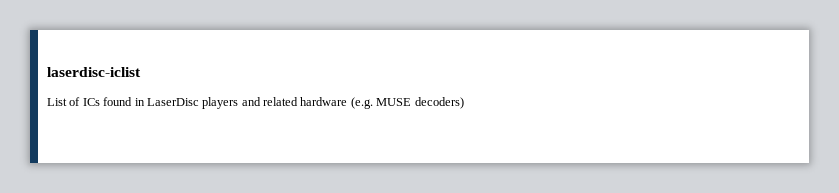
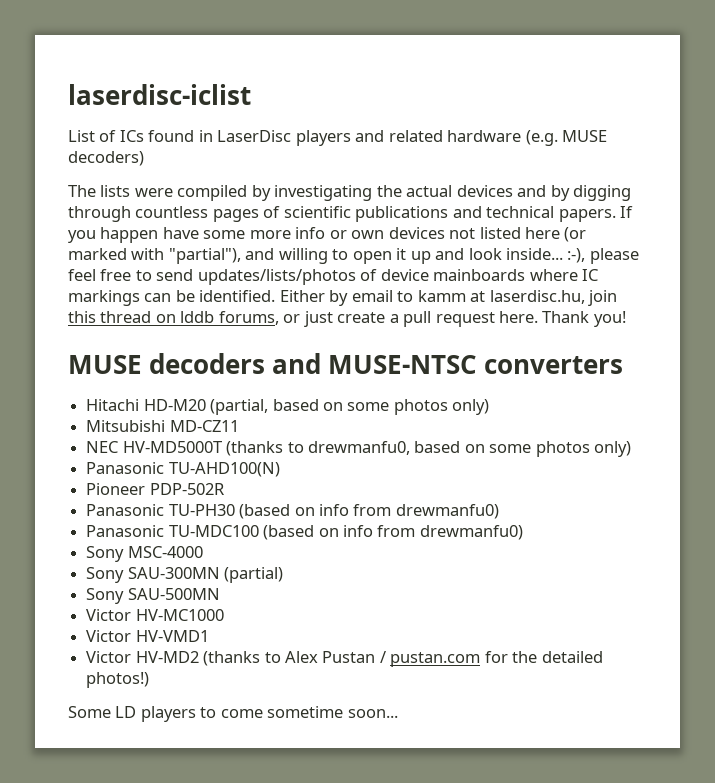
+ The lists were compiled by investigating the actual devices and by digging through countless pages of scientific publications and technical papers. If you happen have some more info or own devices not listed here (or marked with "partial"), and willing to open it up and look inside... :-), please feel free to send updates/lists/photos of device mainboards where IC markings can be identified. Either by email to kamm at laserdisc.hu, join this thread on lddb forums, or just create a pull request here. Thank you!
+ MUSE decoders and MUSE-NTSC converters
+ Hitachi HD-M20 (partial, based on some photos only)
+ Mitsubishi MD-CZ11
+ NEC HV-MD5000T (thanks to drewmanfu0, based on some photos only)
+ Panasonic TU-AHD100(N)
+ Pioneer PDP-502R
+ Panasonic TU-PH30 (based on info from drewmanfu0)
+ Panasonic TU-MDC100 (based on info from drewmanfu0)
+ Sony MSC-4000
+ Sony SAU-300MN (partial)
+ Sony SAU-500MN
+ Victor HV-MC1000
+ Victor HV-VMD1
+ Victor HV-MD2 (thanks to Alex Pustan / pustan.com for the detailed photos!)
+ Some LD players to come sometime soon...

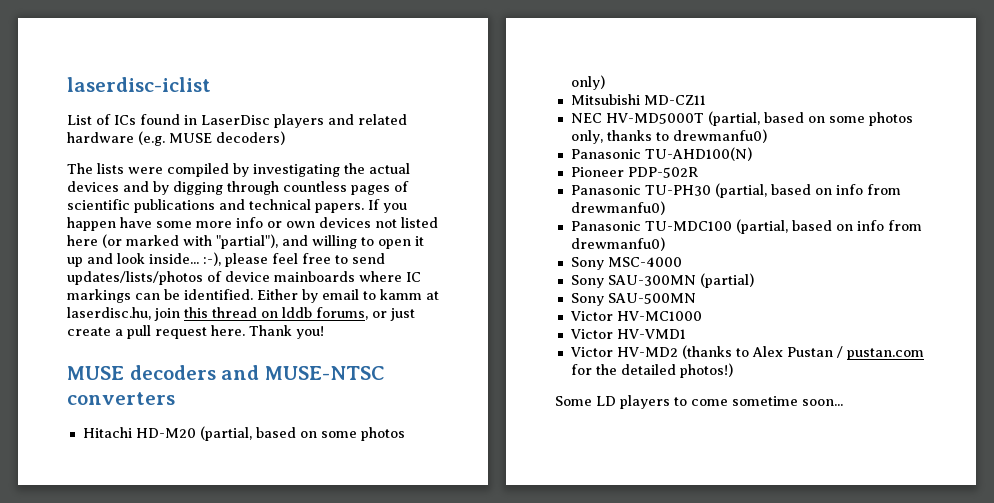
- NEC HV-MD5000T (thanks to drewmanfu0, based on some photos only)
+ NEC HV-MD5000T (partial, based on some photos only, thanks to drewmanfu0)
- Panasonic TU-PH30 (based on info from drewmanfu0)
+ Panasonic TU-PH30 (partial, based on info from drewmanfu0)
- Panasonic TU-MDC100 (based on info from drewmanfu0)
+ Panasonic TU-MDC100 (partial, based on info from drewmanfu0)

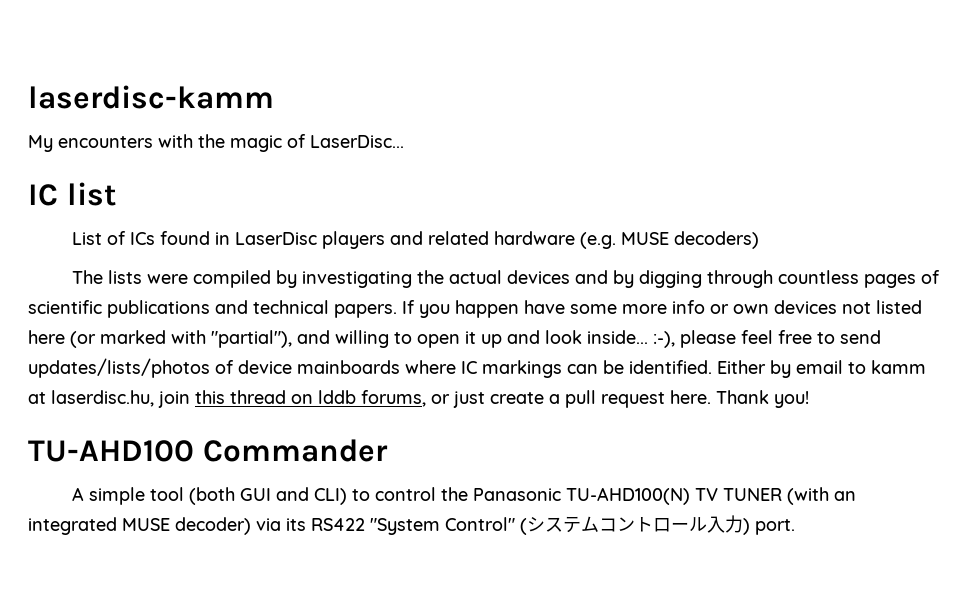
- laserdisc-iclist
+ laserdisc-kamm
+ My encounters with the magic of LaserDisc...
+ IC list
- MUSE decoders and MUSE-NTSC converters
- Hitachi HD-M20 (partial, based on some photos only)
- Mitsubishi MD-CZ11
- NEC HV-MD5000T (partial, based on some photos only, thanks to drewmanfu0)
- Panasonic TU-AHD100(N)
- Pioneer PDP-502R
- Panasonic TU-PH30 (partial, based on info from drewmanfu0)
- Panasonic TU-MDC100 (partial, based on info from drewmanfu0)
- Sony MSC-4000
- Sony SAU-300MN (partial)
- Sony SAU-500MN
- Victor HV-MC1000
- Victor HV-VMD1
- Victor HV-MD2 (thanks to Alex Pustan / pustan.com for the detailed photos!)
- Some LD players to come sometime soon...
+ TU-AHD100 Commander
+ A simple tool (both GUI and CLI) to control the Panasonic TU-AHD100(N) TV TUNER (with an integrated MUSE decoder) via its RS422 "System Control" (システムコントロール入力) port.

